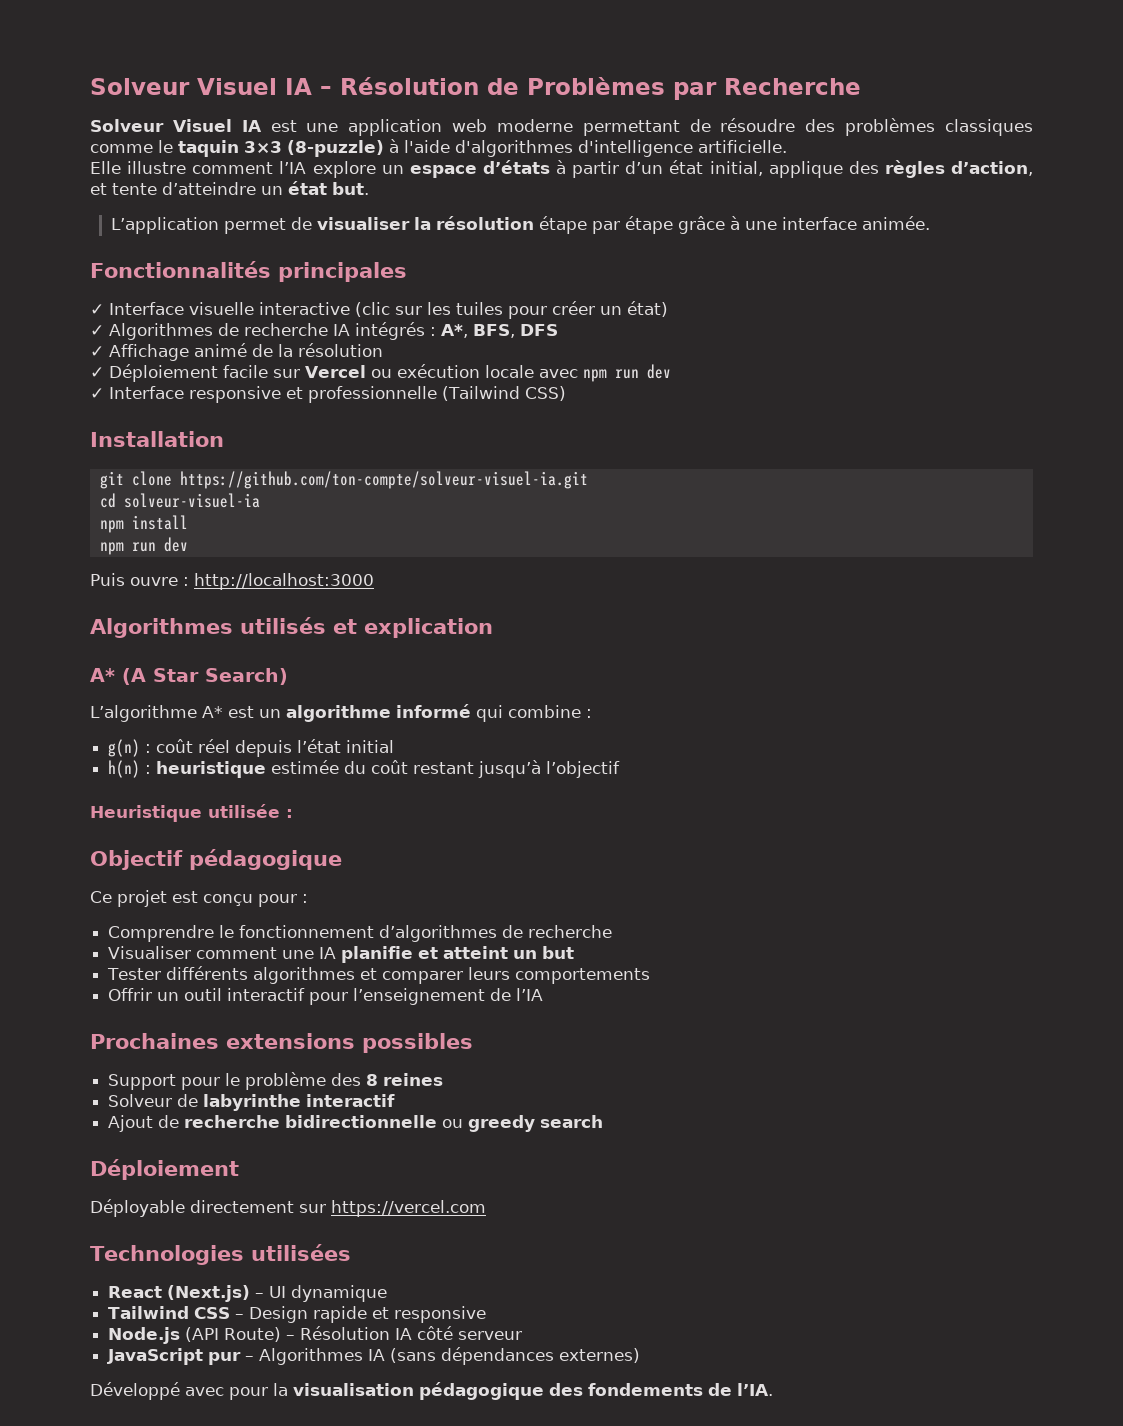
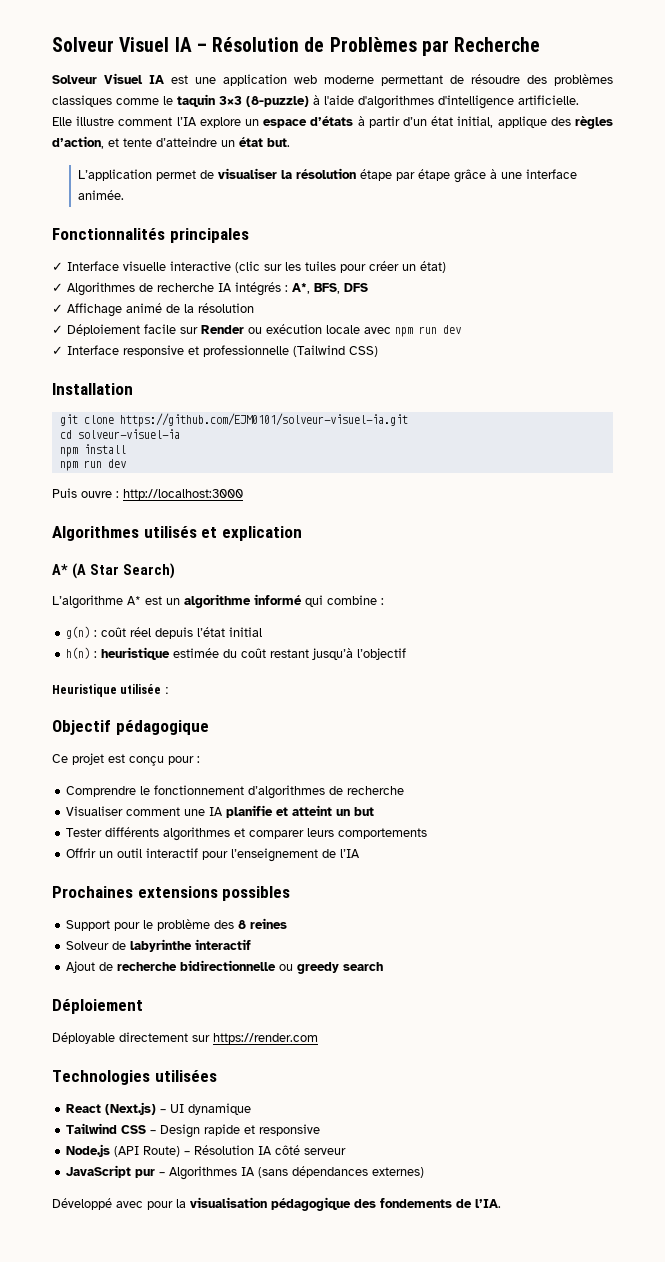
- ✓ Déploiement facile sur Vercel ou exécution locale avec npm run dev
+ ✓ Déploiement facile sur Render ou exécution locale avec npm run dev
- git clone https://github.com/ton-compte/solveur-visuel-ia.git
+ git clone https://github.com/EJM0101/solveur-visuel-ia.git
- Déployable directement sur https://vercel.com
+ Déployable directement sur https://render.com

